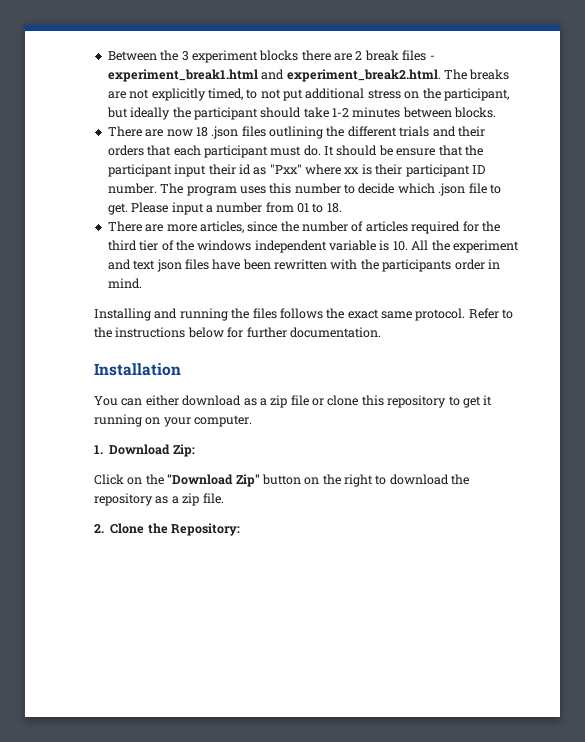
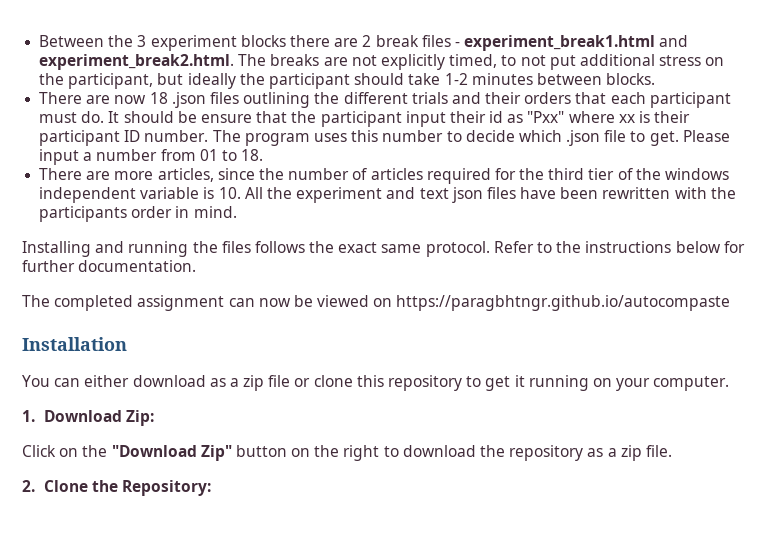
+ The completed assignment can now be viewed on https://paragbhtngr.github.io/autocompaste

